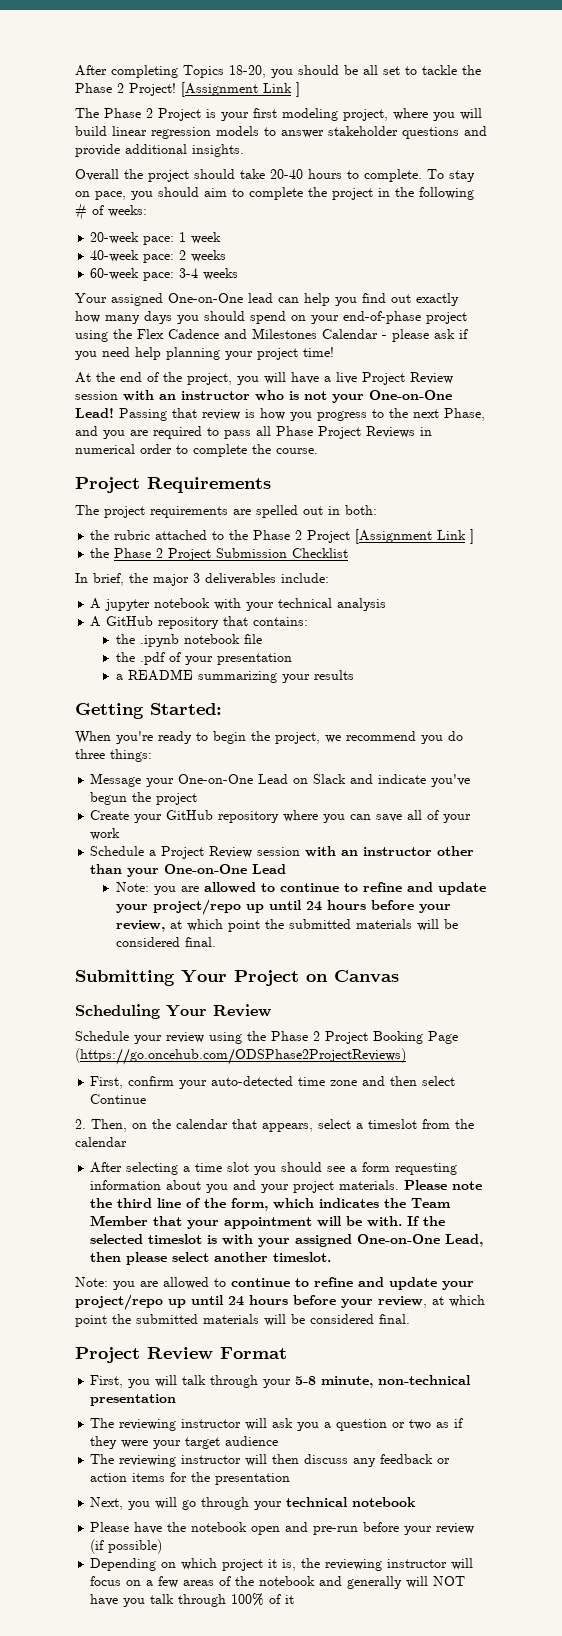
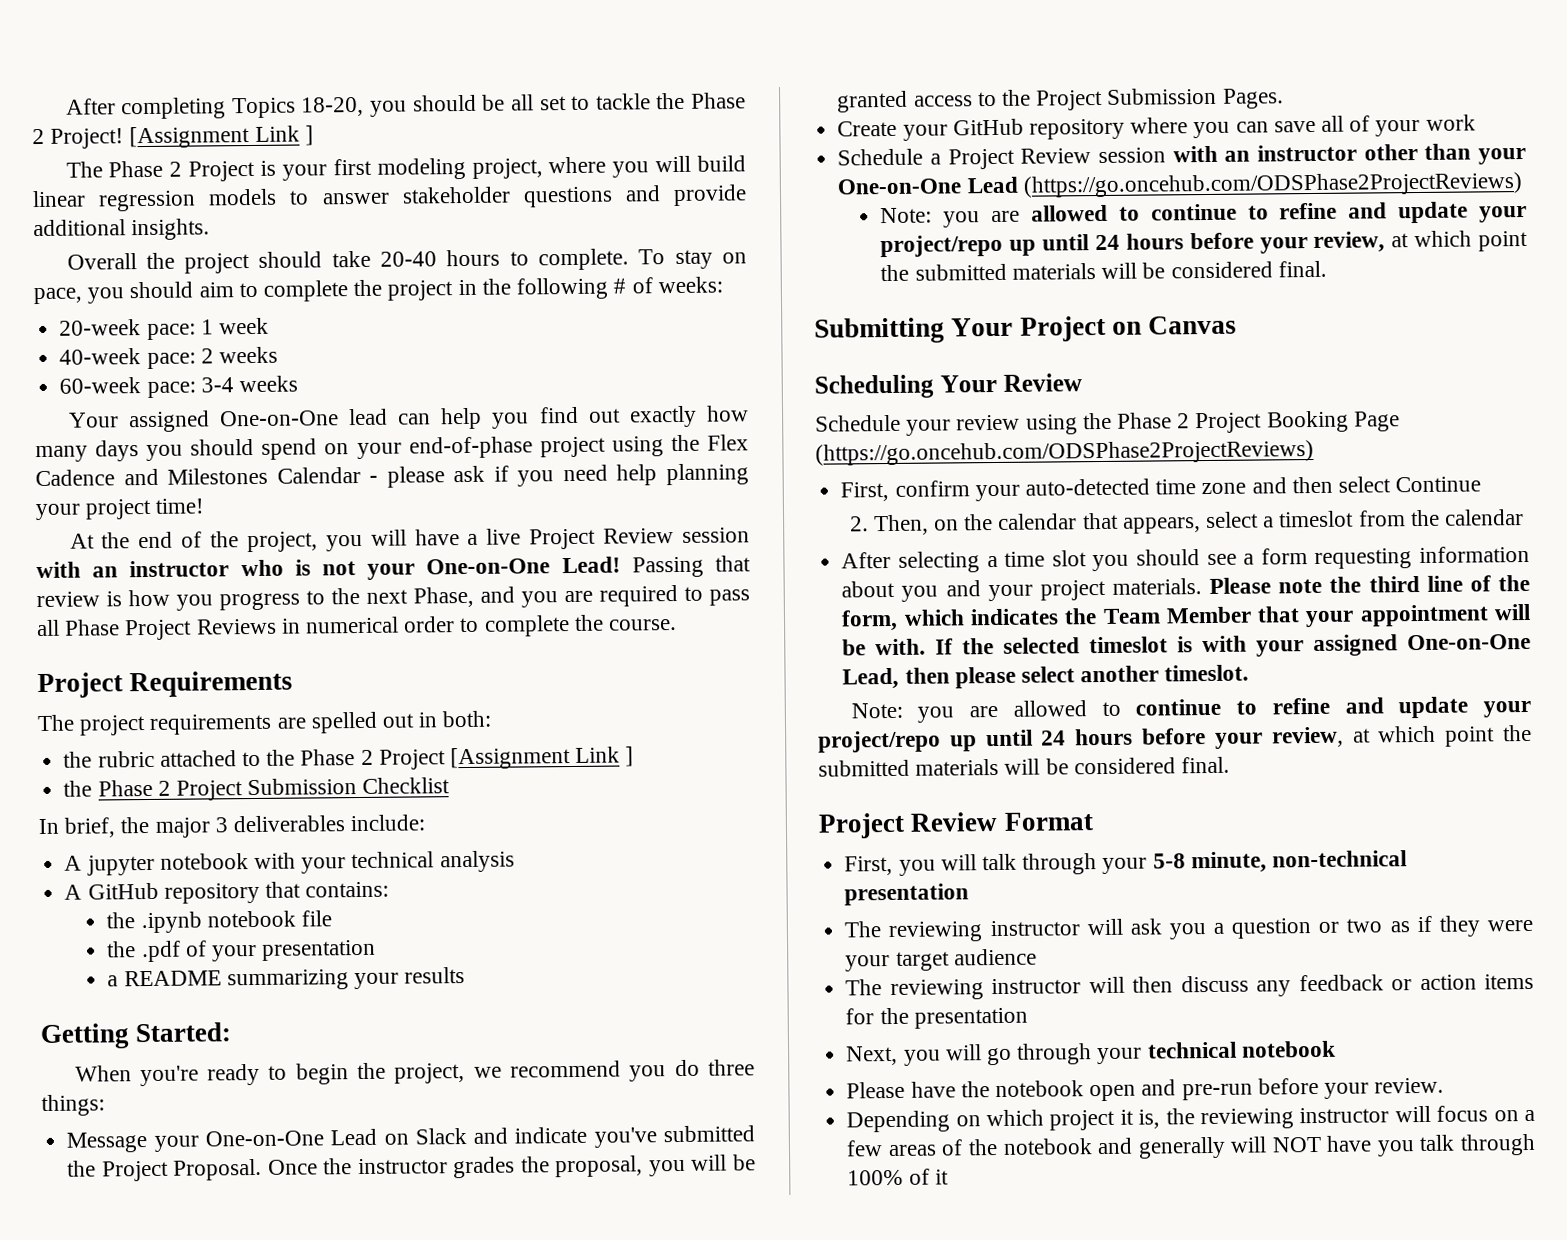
- Message your One-on-One Lead on Slack and indicate you've begun the project
+ Message your One-on-One Lead on Slack and indicate you've submitted the Project Proposal. Once the instructor grades the proposal, you will be granted access to the Project Submission Pages.
- Schedule a Project Review session with an instructor other than your One-on-One Lead
+ Schedule a Project Review session with an instructor other than your One-on-One Lead (https://go.oncehub.com/ODSPhase2ProjectReviews)
- Please have the notebook open and pre-run before your review (if possible)
+ Please have the notebook open and pre-run before your review.

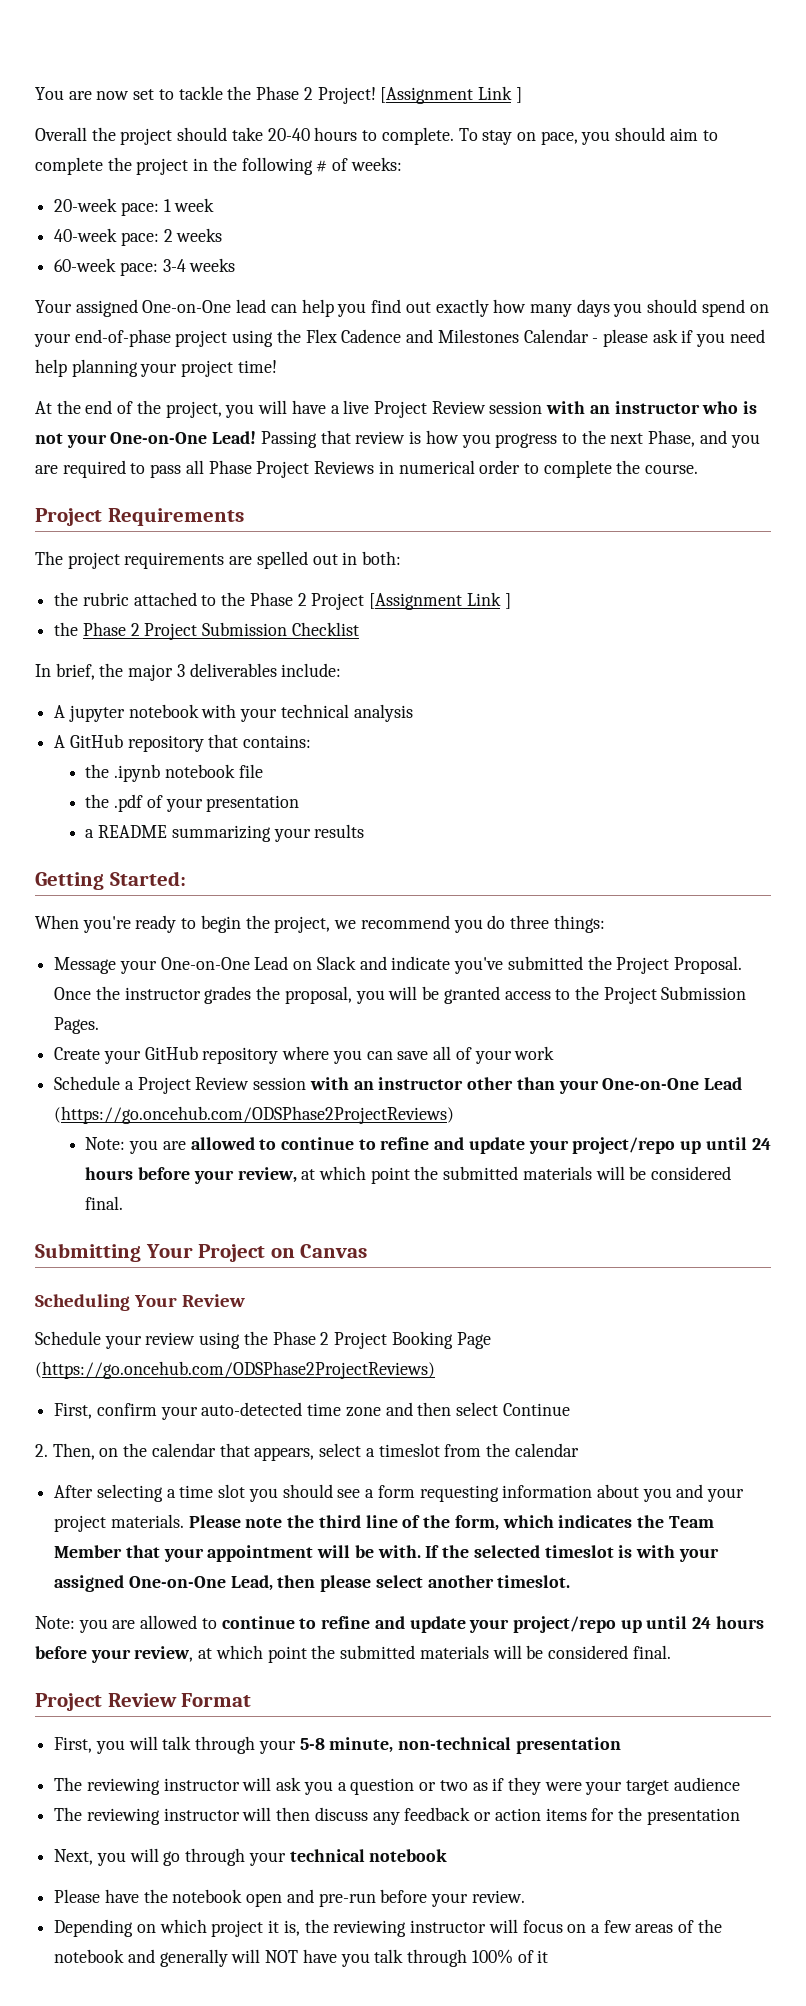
- After completing Topics 18-20, you should be all set to tackle the Phase 2 Project!
+ You are now set to tackle the Phase 2 Project!
- The Phase 2 Project is your first modeling project, where you will build linear regression models to answer stakeholder questions and provide additional insights.

